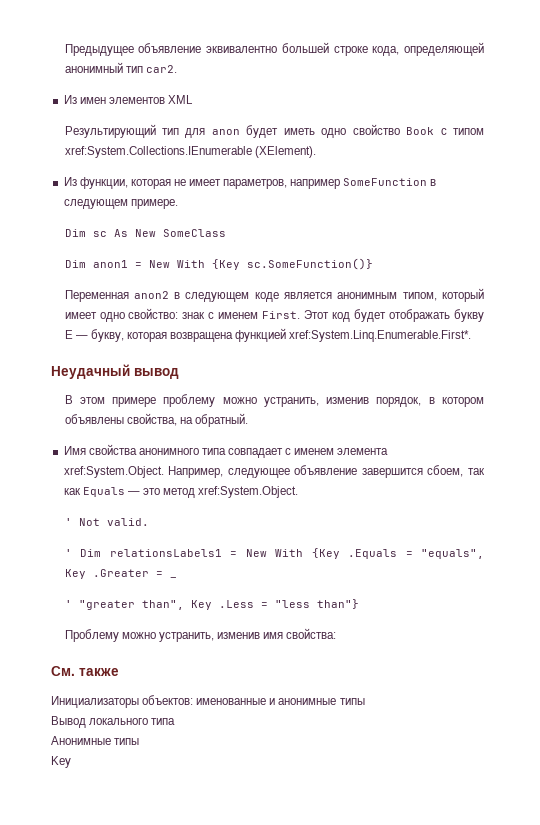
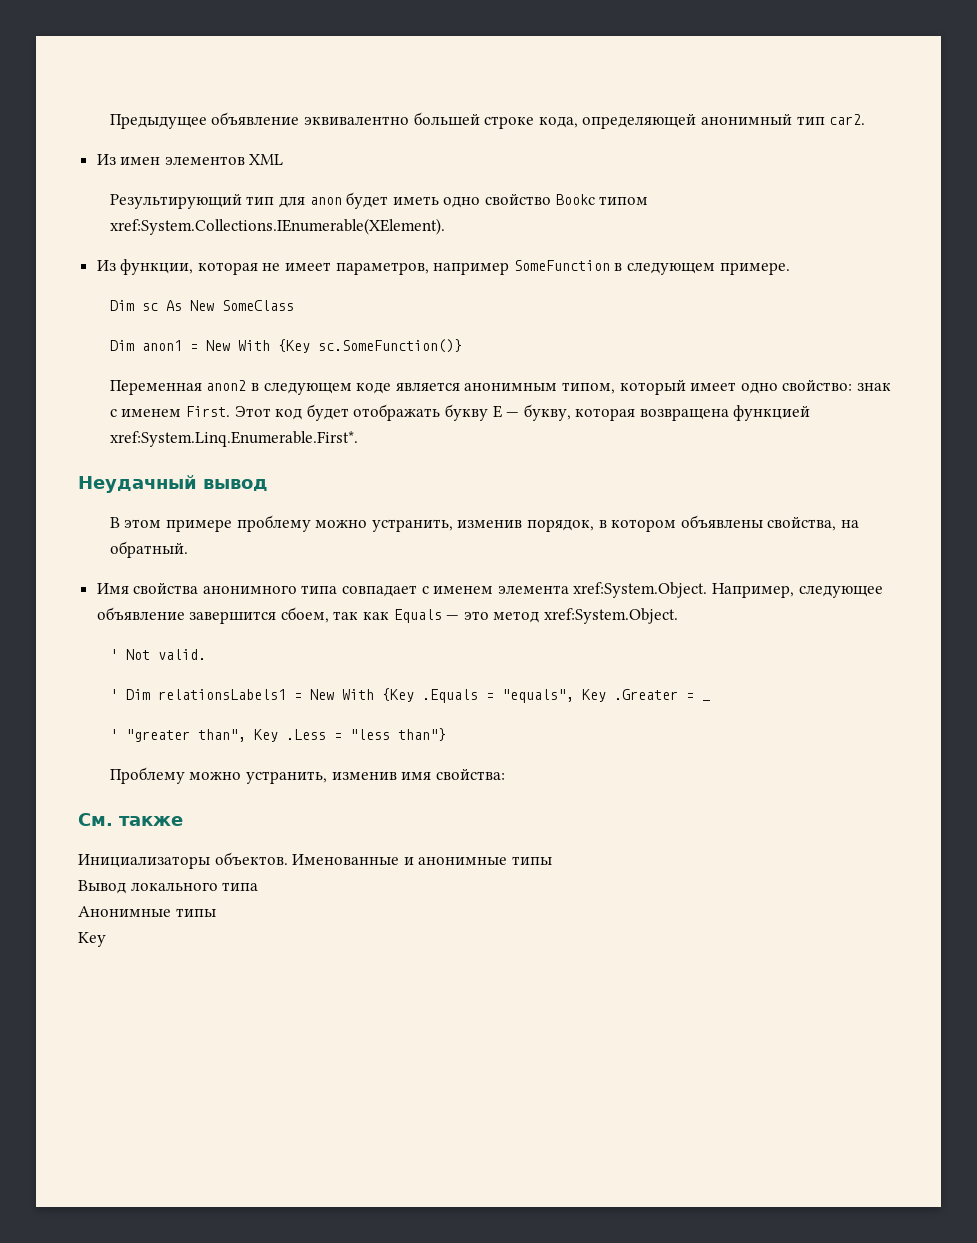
- Результирующий тип для anon будет иметь одно свойство Book c типом xref:System.Collections.IEnumerable (XElement).
+ Результирующий тип для anon будет иметь одно свойство Bookc типом xref:System.Collections.IEnumerable(XElement).
- Инициализаторы объектов: именованные и анонимные типы
+ Инициализаторы объектов. Именованные и анонимные типы

